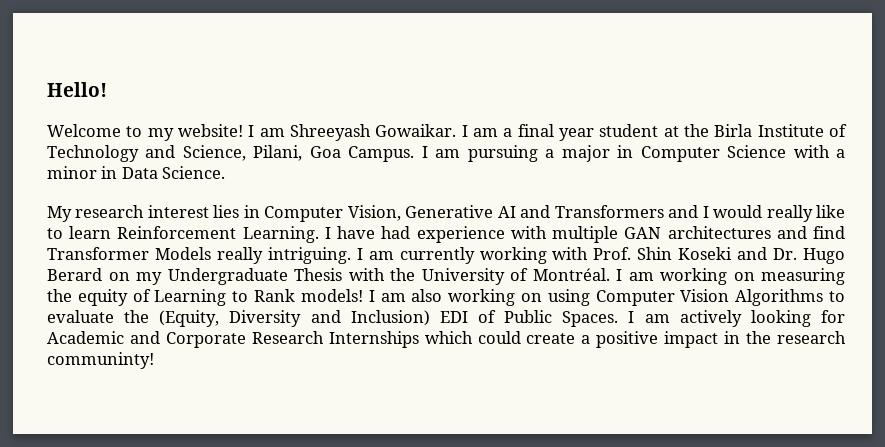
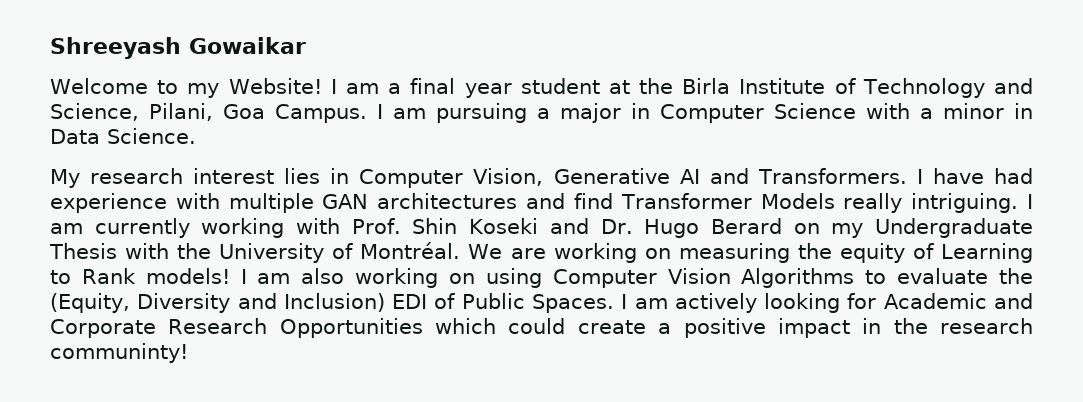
- Hello!
+ Shreeyash Gowaikar
- Welcome to my website! I am Shreeyash Gowaikar.
+ Welcome to my Website!
- My research interest lies in Computer Vision, Generative AI and Transformers and I would really like to learn Reinforcement Learning.
+ My research interest lies in Computer Vision, Generative AI and Transformers.
- I am working on measuring the equity of Learning to Rank models!
+ We are working on measuring the equity of Learning to Rank models!
- I am actively looking for Academic and Corporate Research Internships which could create a positive impact in the research communinty!
+ I am actively looking for Academic and Corporate Research Opportunities which could create a positive impact in the research communinty!

